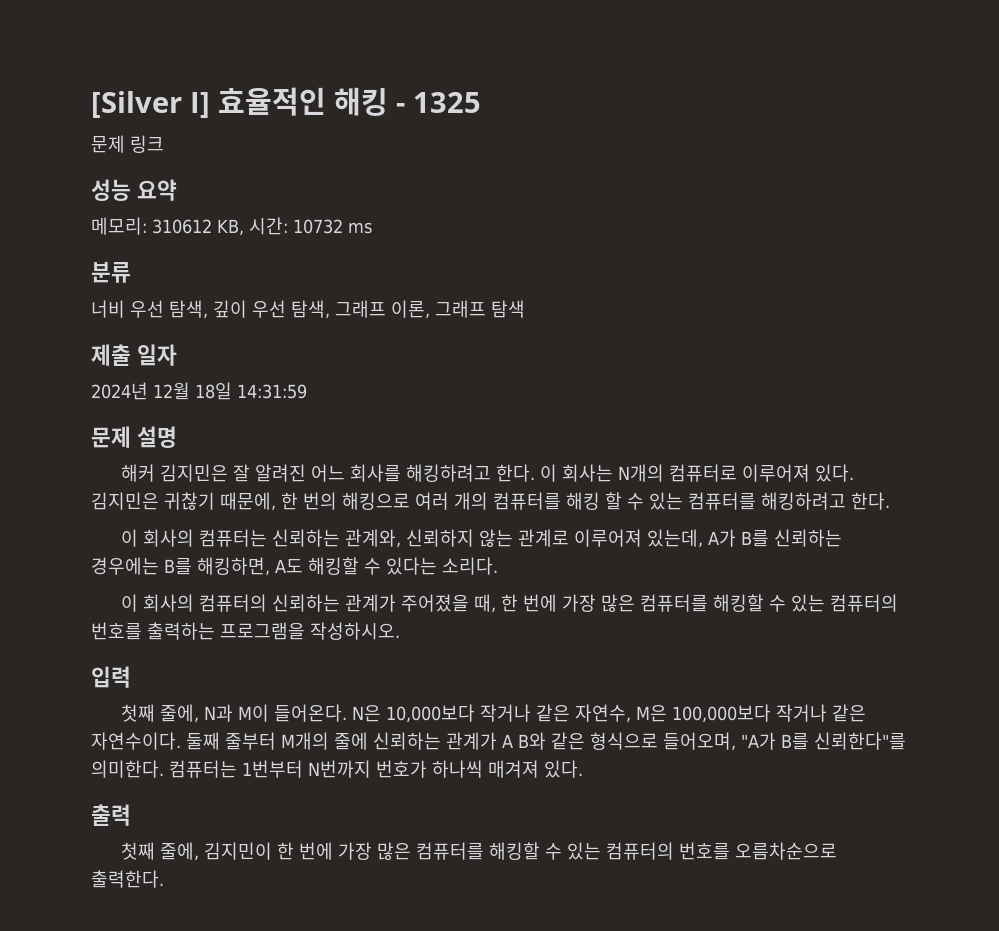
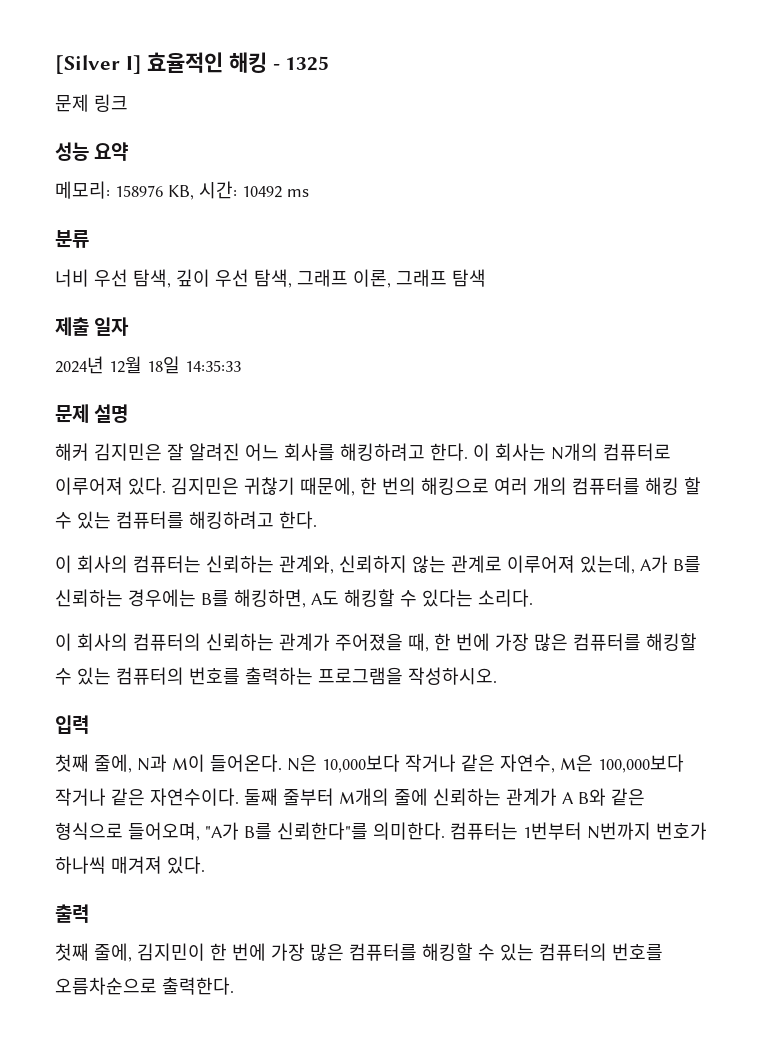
- 메모리: 310612 KB, 시간: 10732 ms
+ 메모리: 158976 KB, 시간: 10492 ms
- 2024년 12월 18일 14:31:59
+ 2024년 12월 18일 14:35:33

